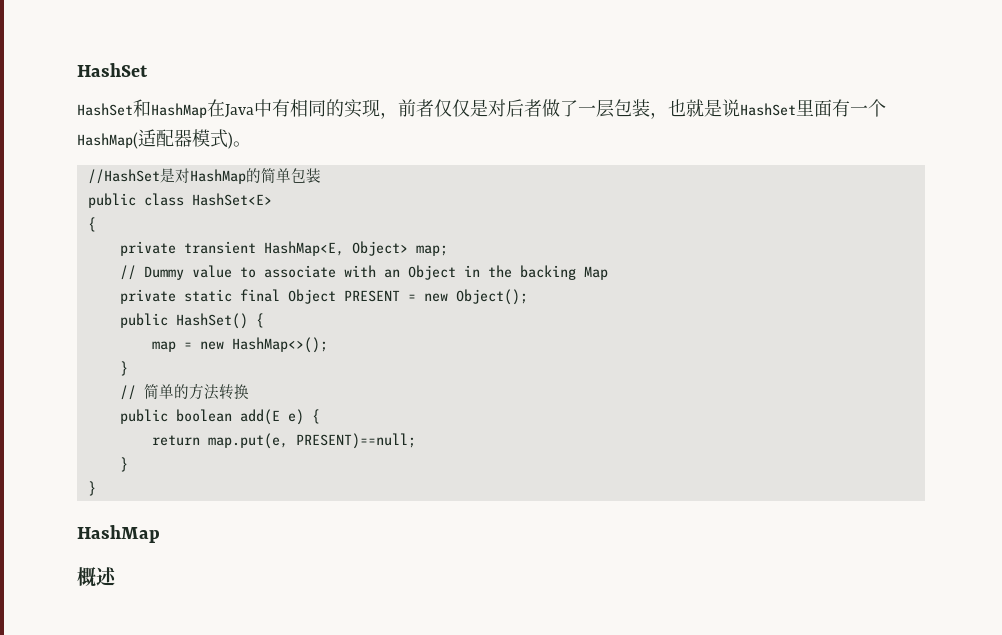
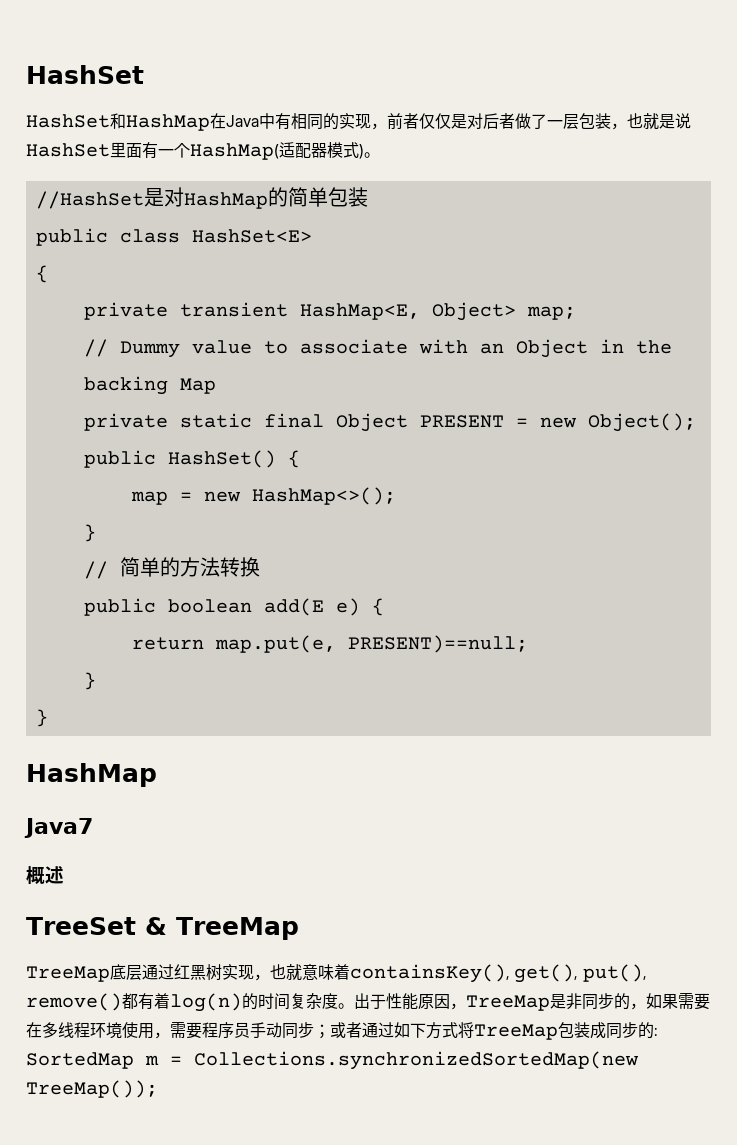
+ Java7
+ TreeSet & TreeMap
+ TreeMap底层通过红黑树实现，也就意味着containsKey(), get(), put(), remove()都有着log(n)的时间复杂度。出于性能原因，TreeMap是非同步的，如果需要在多线程环境使用，需要程序员手动同步；或者通过如下方式将TreeMap包装成同步的: SortedMap m = Collections.synchronizedSortedMap(new TreeMap());

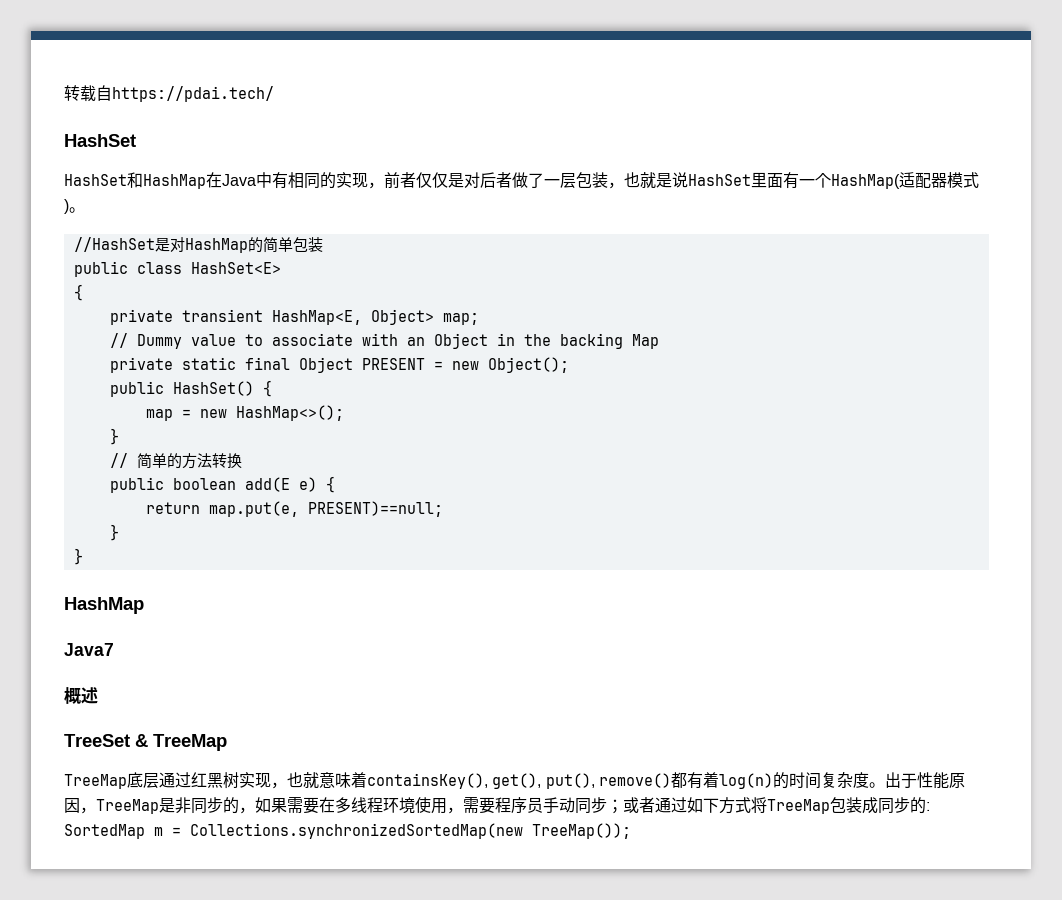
+ 转载自https://pdai.tech/

